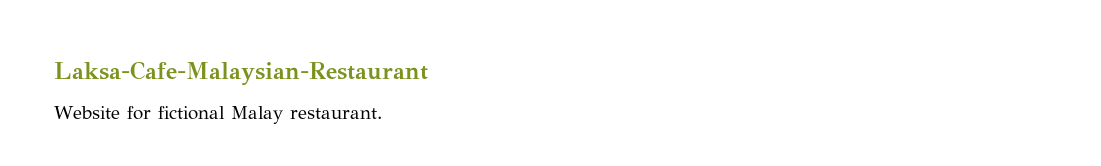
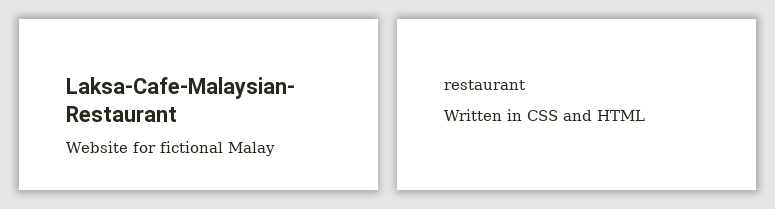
- Website for fictional Malay restaurant.
+ Website for fictional Malay restaurant
+ Written in CSS and HTML

